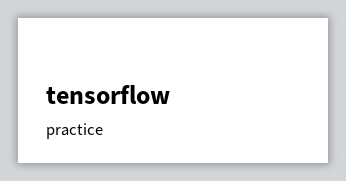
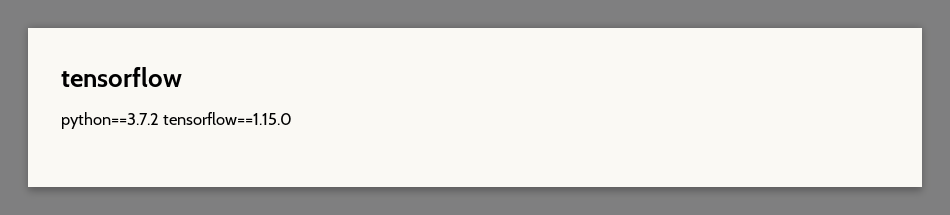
- practice
+ python==3.7.2 tensorflow==1.15.0

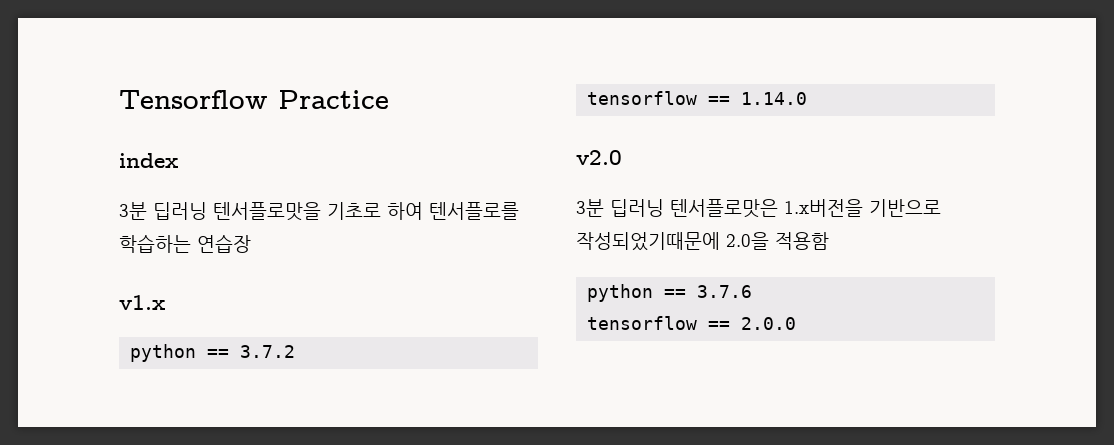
- tensorflow
- python==3.7.2 tensorflow==1.15.0
+ Tensorflow Practice
+ index
+ 3분 딥러닝 텐서플로맛을 기초로 하여 텐서플로를 학습하는 연습장
+ v1.x
+ python == 3.7.2
+ tensorflow == 1.14.0
+ v2.0
+ 3분 딥러닝 텐서플로맛은 1.x버전을 기반으로 작성되었기때문에 2.0을 적용함
+ python == 3.7.6
+ tensorflow == 2.0.0

